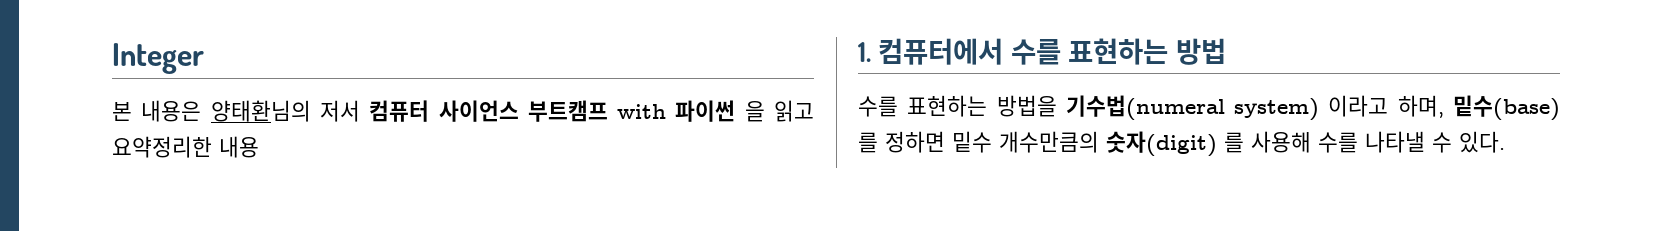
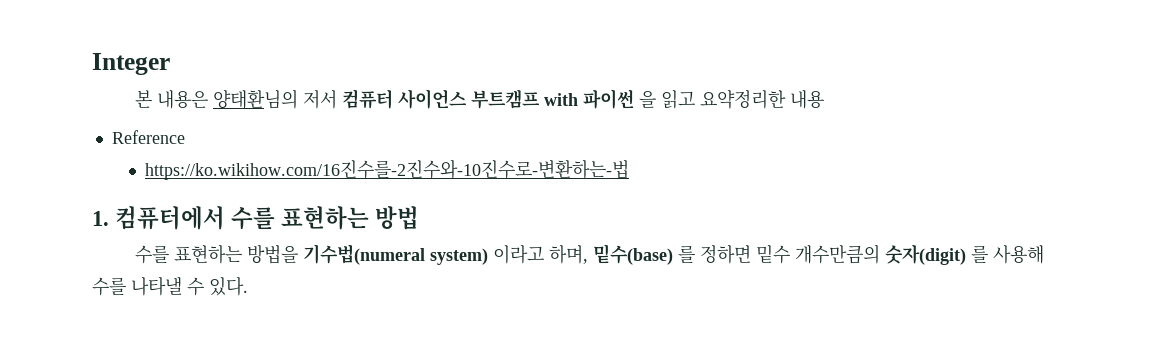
+ Reference
+ https://ko.wikihow.com/16진수를-2진수와-10진수로-변환하는-법

